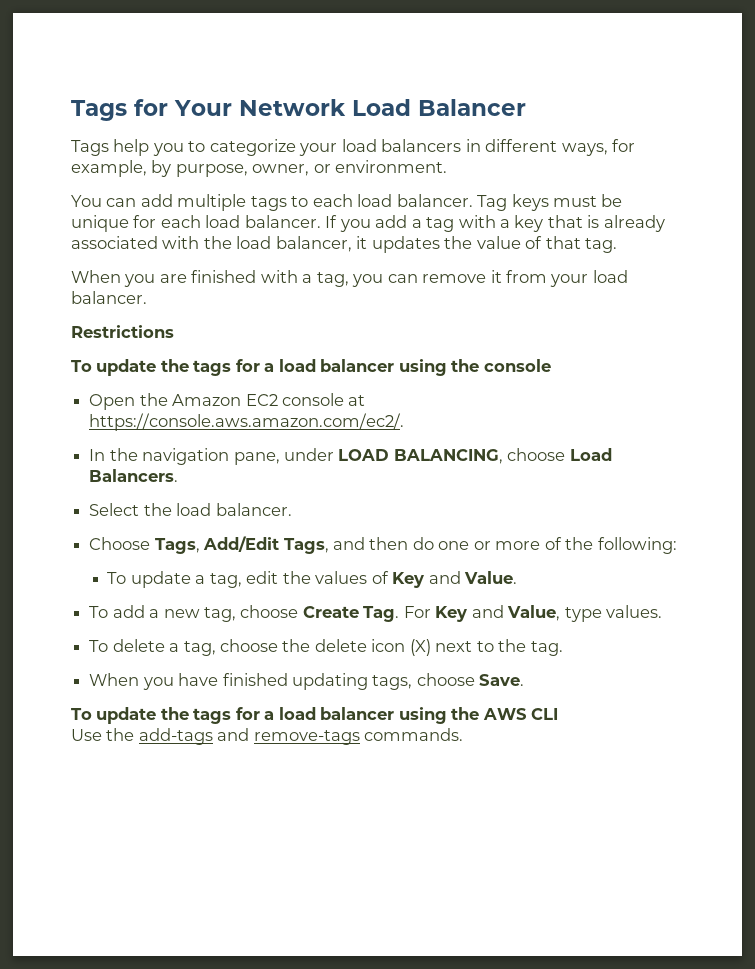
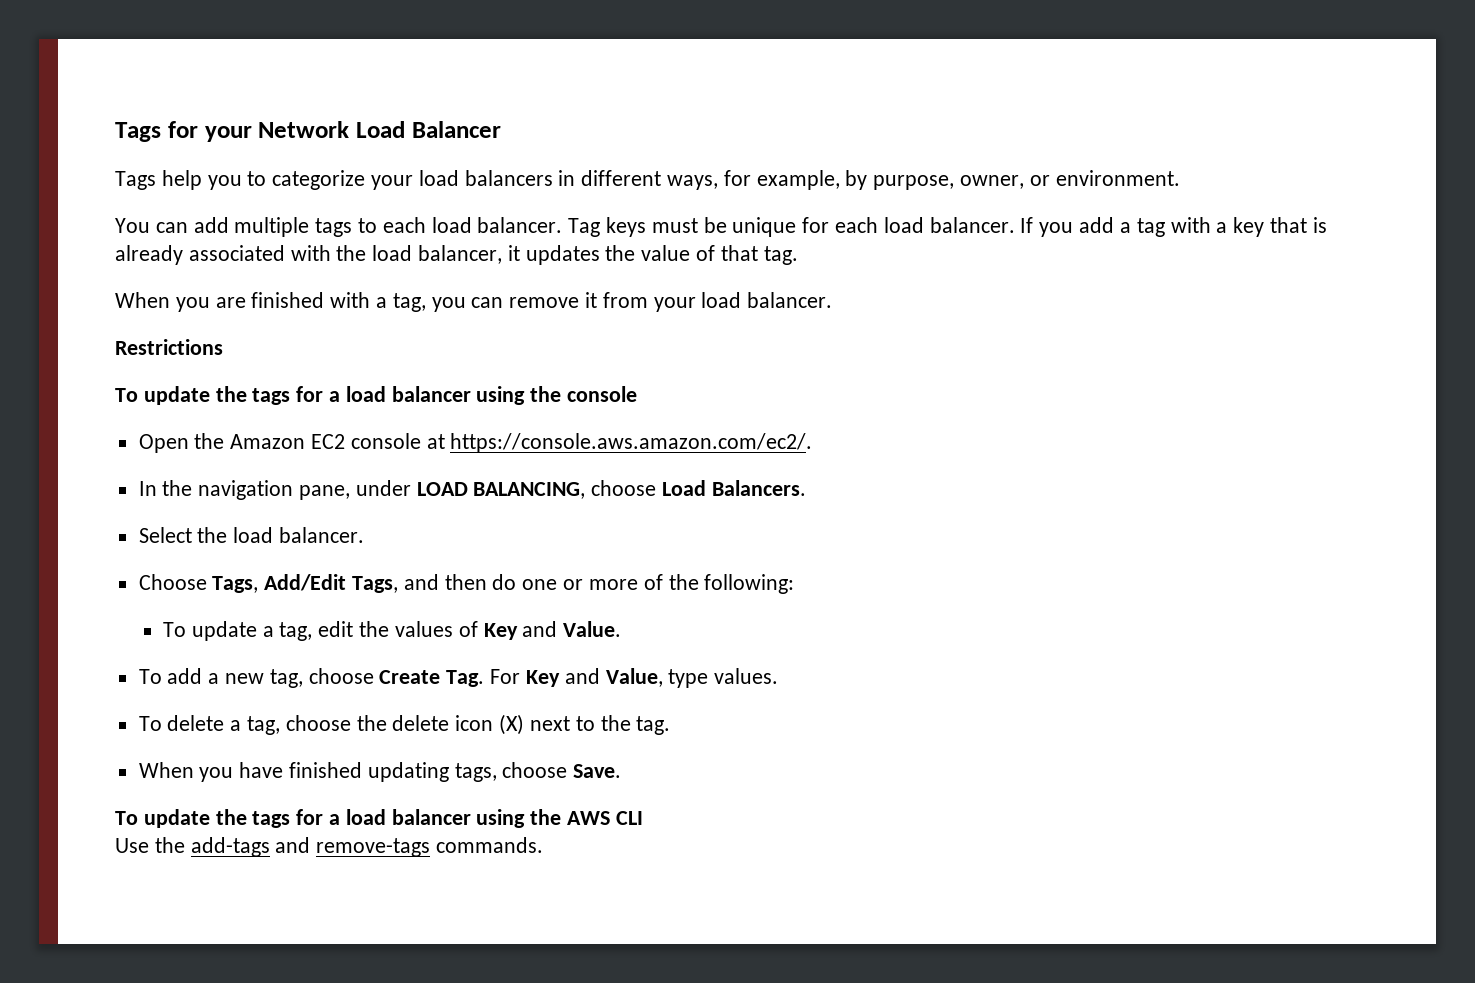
- Tags for Your Network Load Balancer
+ Tags for your Network Load Balancer

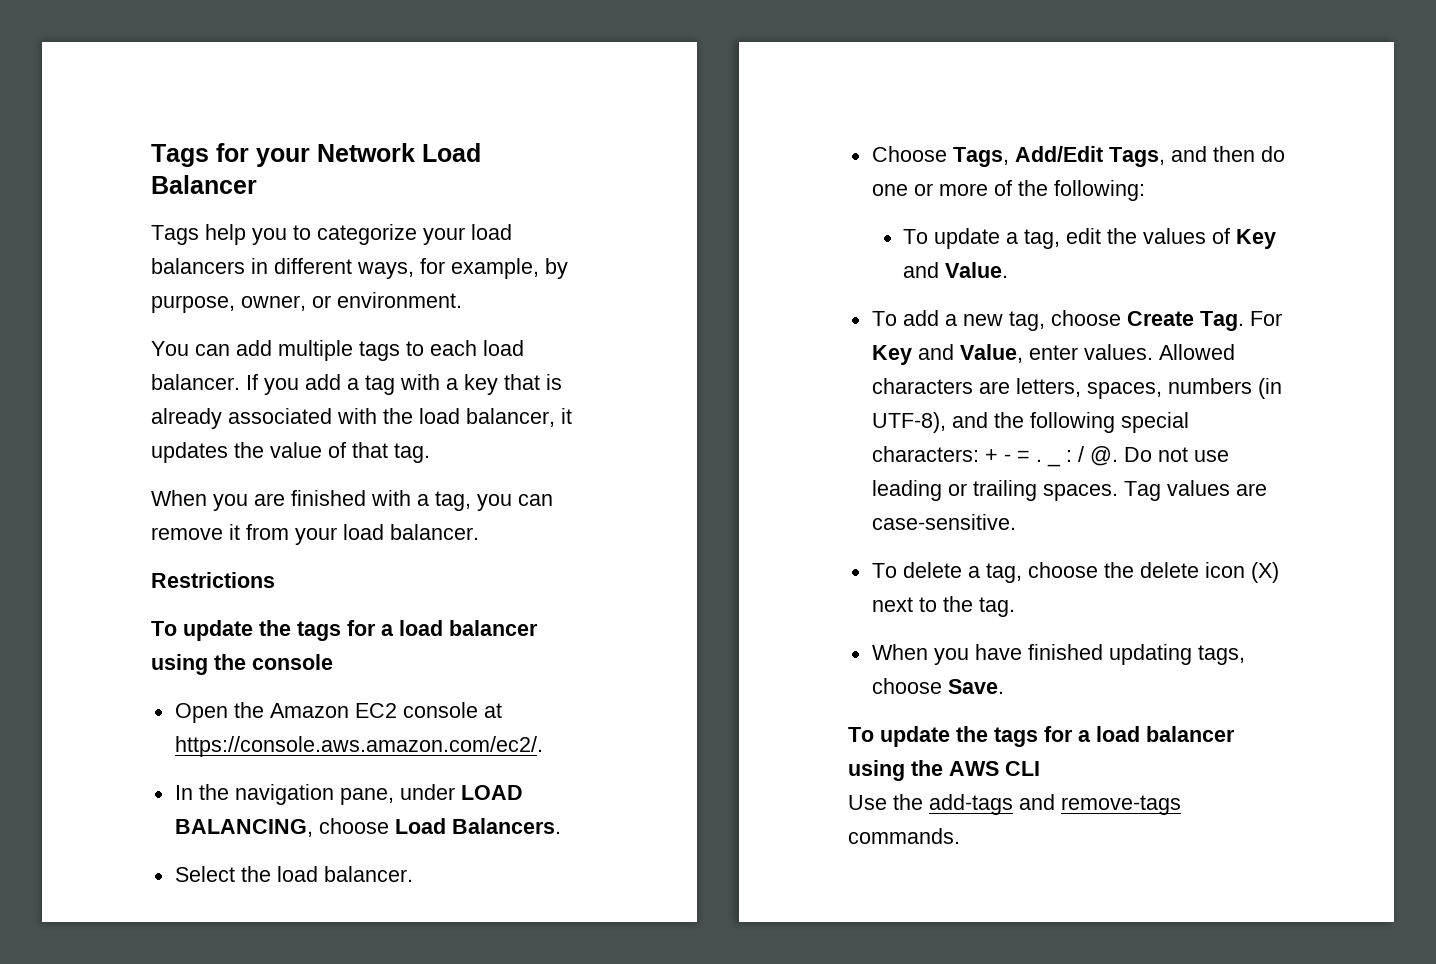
- Tag keys must be unique for each load balancer.
- To add a new tag, choose Create Tag. For Key and Value, type values.
+ To add a new tag, choose Create Tag. For Key and Value, enter values. Allowed characters are letters, spaces, numbers (in UTF-8), and the following special characters: + - = . _ : / @. Do not use leading or trailing spaces. Tag values are case-sensitive.

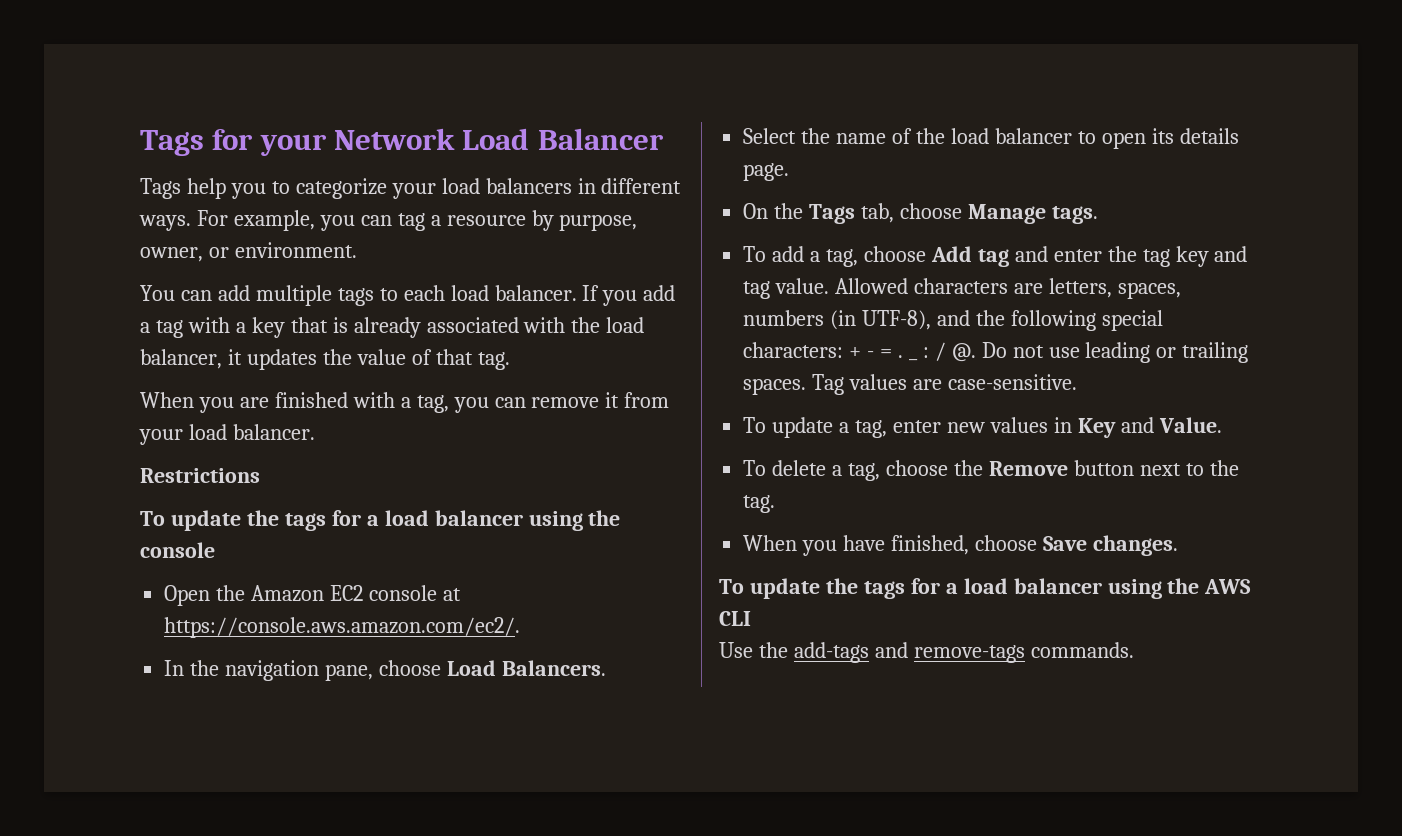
- Tags help you to categorize your load balancers in different ways, for example, by purpose, owner, or environment.
+ Tags help you to categorize your load balancers in different ways. For example, you can tag a resource by purpose, owner, or environment.
- In the navigation pane, under LOAD BALANCING, choose Load Balancers.
+ In the navigation pane, choose Load Balancers.
- Select the load balancer.
- Choose Tags, Add/Edit Tags, and then do one or more of the following:
- To update a tag, edit the values of Key and Value.
+ Select the name of the load balancer to open its details page.
+ On the Tags tab, choose Manage tags.
- To add a new tag, choose Create Tag. For Key and Value, enter values.
+ To add a tag, choose Add tag and enter the tag key and tag value.
+ To update a tag, enter new values in Key and Value.
- To delete a tag, choose the delete icon (X) next to the tag.
+ To delete a tag, choose the Remove button next to the tag.
- When you have finished updating tags, choose Save.
+ When you have finished, choose Save changes.

